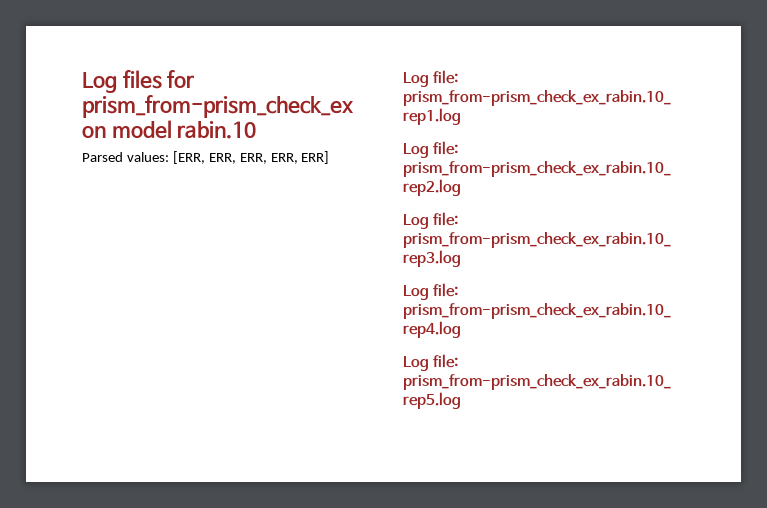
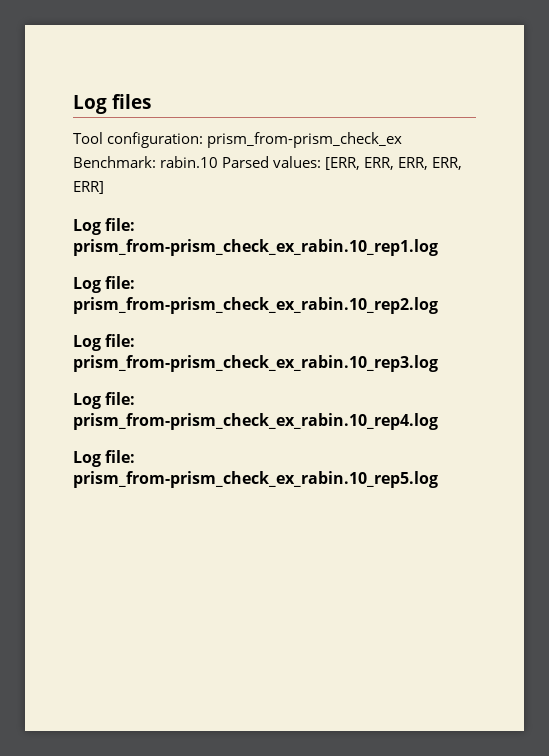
- Log files for prism_from-prism_check_ex on model rabin.10
- Parsed values: [ERR, ERR, ERR, ERR, ERR]
+ Log files
+ Tool configuration: prism_from-prism_check_ex Benchmark: rabin.10 Parsed values: [ERR, ERR, ERR, ERR, ERR]

